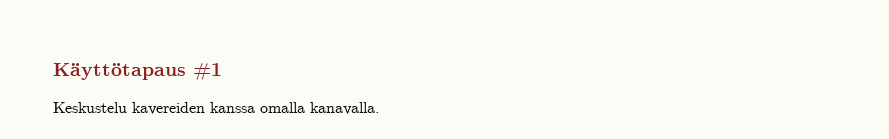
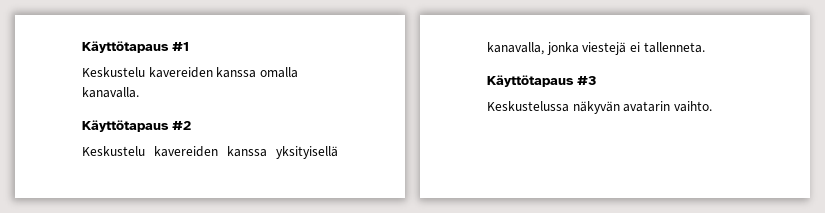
+ Käyttötapaus #2
+ Keskustelu kavereiden kanssa yksityisellä kanavalla, jonka viestejä ei tallenneta.
+ Käyttötapaus #3
+ Keskustelussa näkyvän avatarin vaihto.

